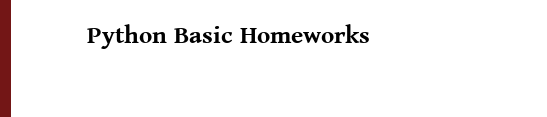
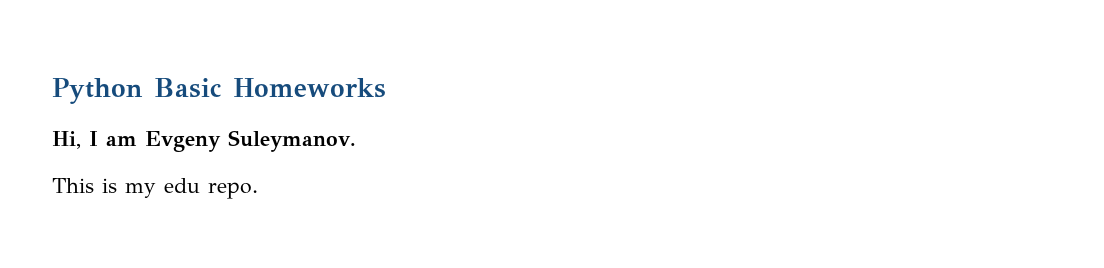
+ Hi, I am Evgeny Suleymanov.
+ This is my edu repo.

